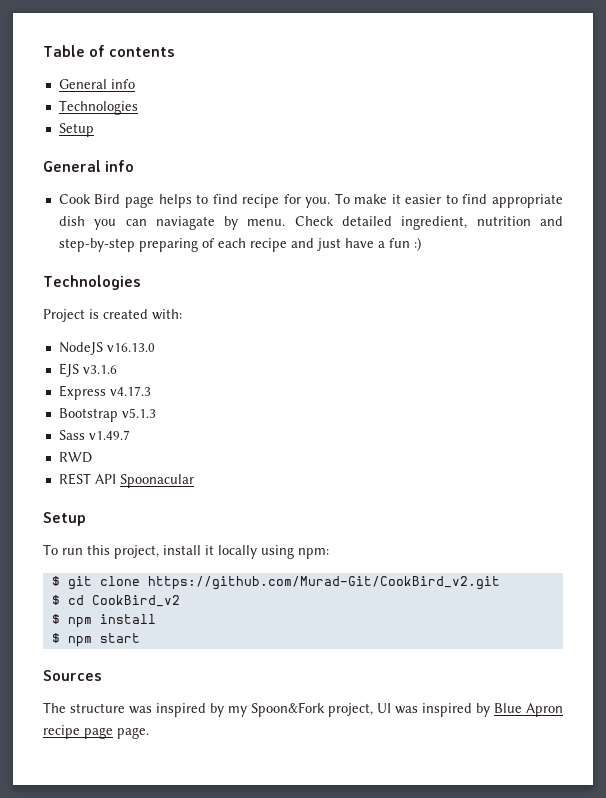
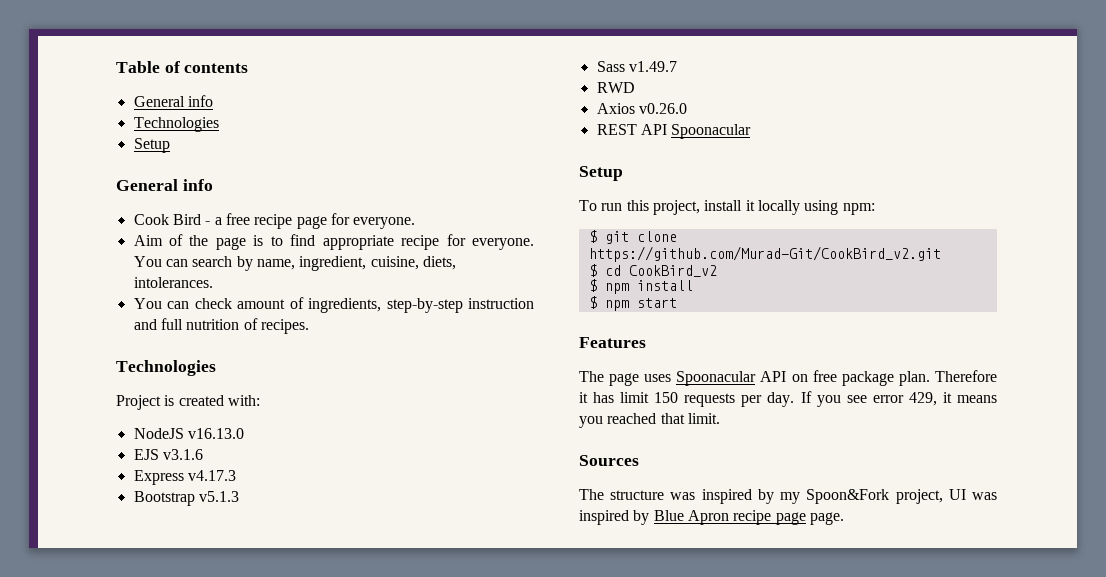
- Cook Bird page helps to find recipe for you. To make it easier to find appropriate dish you can naviagate by menu. Check detailed ingredient, nutrition and step-by-step preparing of each recipe and just have a fun :)
+ Cook Bird - a free recipe page for everyone.
+ Aim of the page is to find appropriate recipe for everyone. You can search by name, ingredient, cuisine, diets, intolerances.
+ You can check amount of ingredients, step-by-step instruction and full nutrition of recipes.
+ Axios v0.26.0
+ Features
+ The page uses Spoonacular API on free package plan. Therefore it has limit 150 requests per day. If you see error 429, it means you reached that limit.

